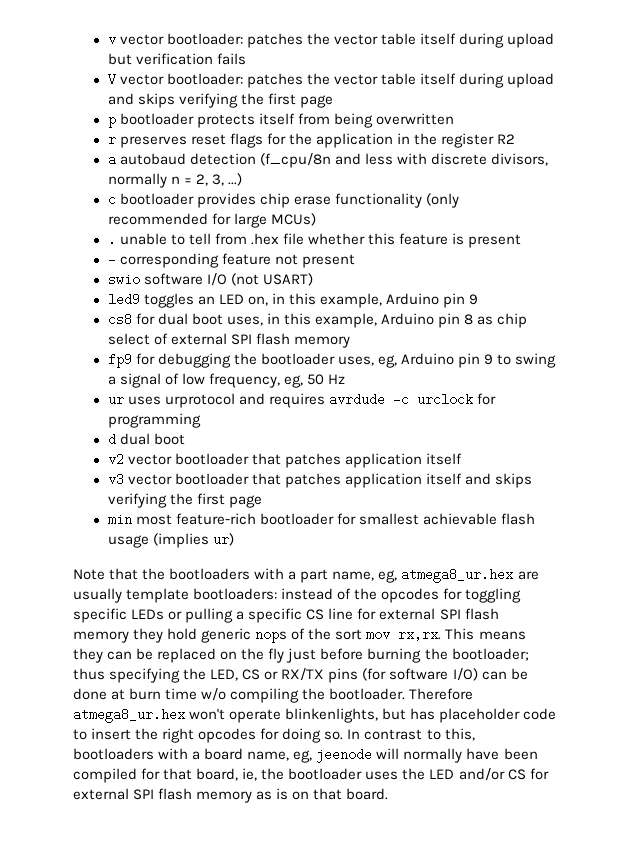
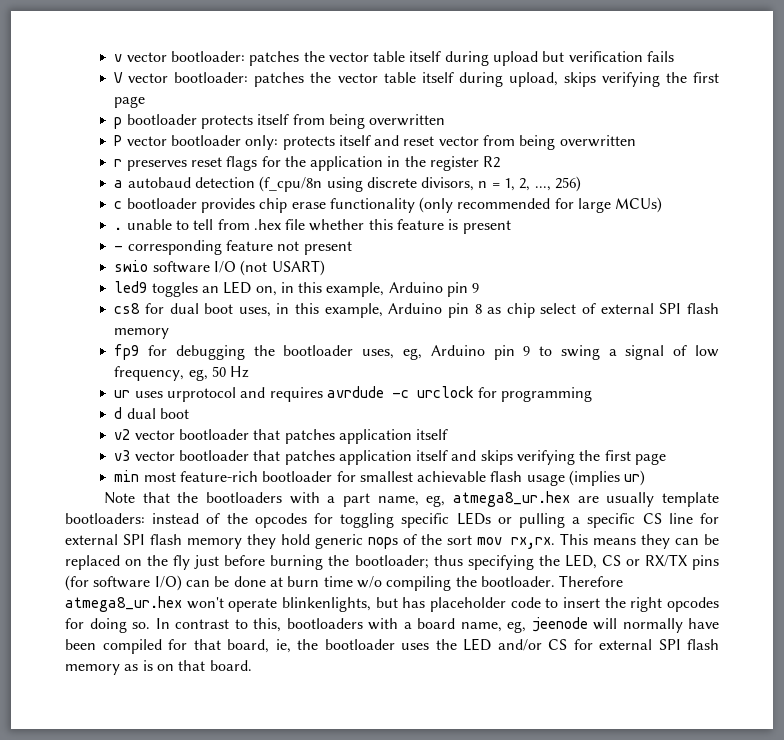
- V vector bootloader: patches the vector table itself during upload and skips verifying the first page
+ V vector bootloader: patches the vector table itself during upload, skips verifying the first page
+ P vector bootloader only: protects itself and reset vector from being overwritten
- a autobaud detection (f_cpu/8n and less with discrete divisors, normally n = 2, 3, ...)
+ a autobaud detection (f_cpu/8n using discrete divisors, n = 1, 2, ..., 256)

